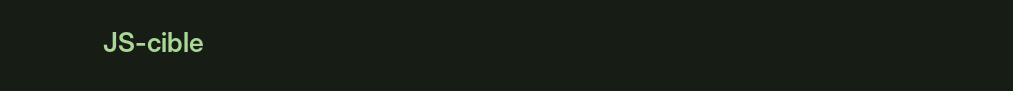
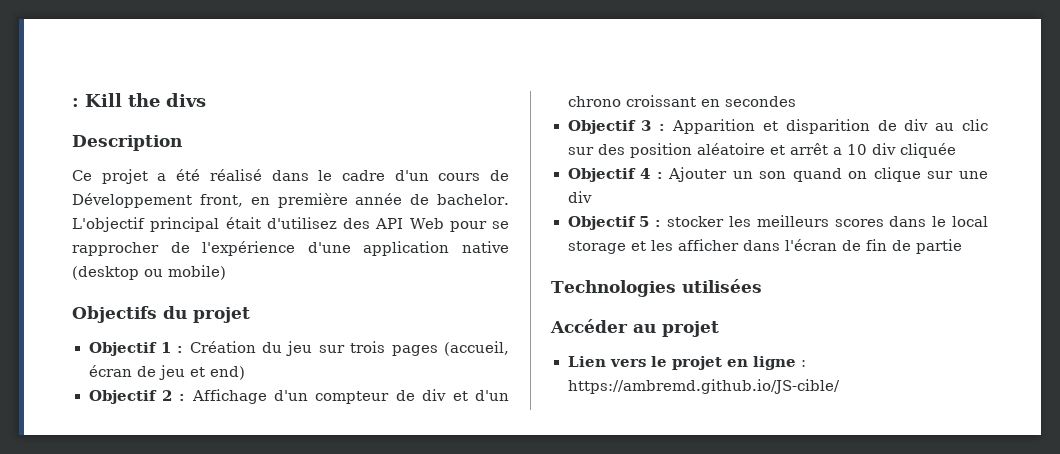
- JS-cible
+ : Kill the divs
+ Description
+ Ce projet a été réalisé dans le cadre d'un cours de Développement front, en première année de bachelor. L'objectif principal était d'utilisez des API Web pour se rapprocher de l'expérience d'une application native (desktop ou mobile)
+ Objectifs du projet
+ Objectif 1 : Création du jeu sur trois pages (accueil, écran de jeu et end)
+ Objectif 2 : Affichage d'un compteur de div et d'un chrono croissant en secondes
+ Objectif 3 : Apparition et disparition de div au clic sur des position aléatoire et arrêt a 10 div cliquée
+ Objectif 4 : Ajouter un son quand on clique sur une div
+ Objectif 5 : stocker les meilleurs scores dans le local storage et les afficher dans l'écran de fin de partie
+ Technologies utilisées
+ Accéder au projet
+ Lien vers le projet en ligne : https://ambremd.github.io/JS-cible/

